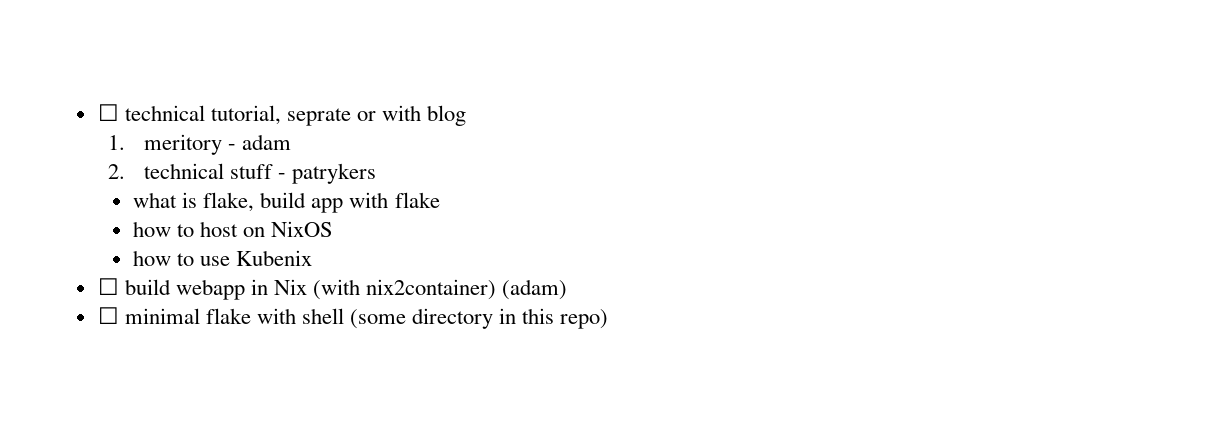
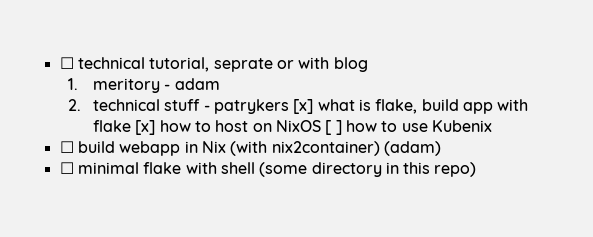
- 2. technical stuff - patrykers
- what is flake, build app with flake
- how to host on NixOS
- how to use Kubenix
+ 2. technical stuff - patrykers [x] what is flake, build app with flake [x] how to host on NixOS [ ] how to use Kubenix

